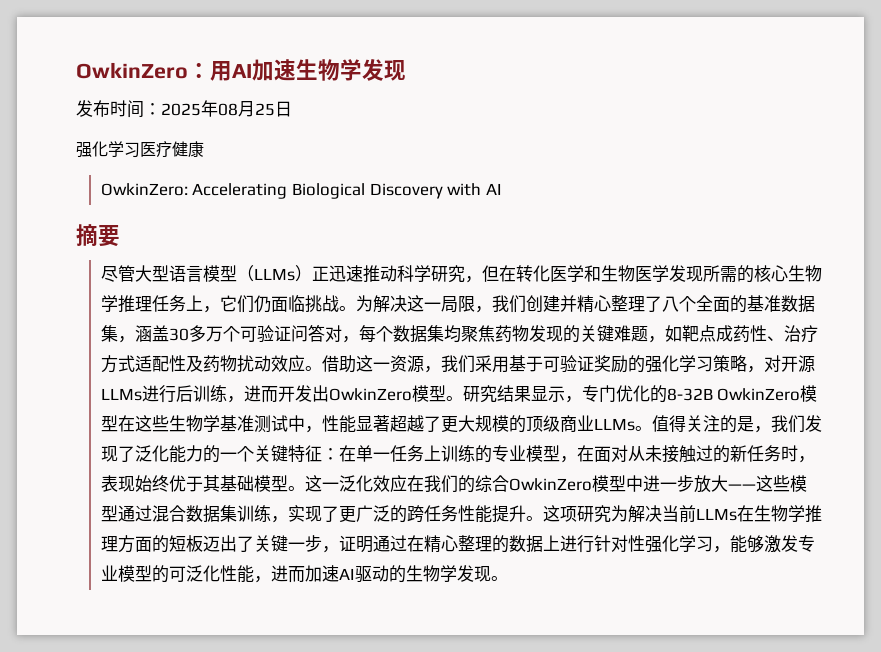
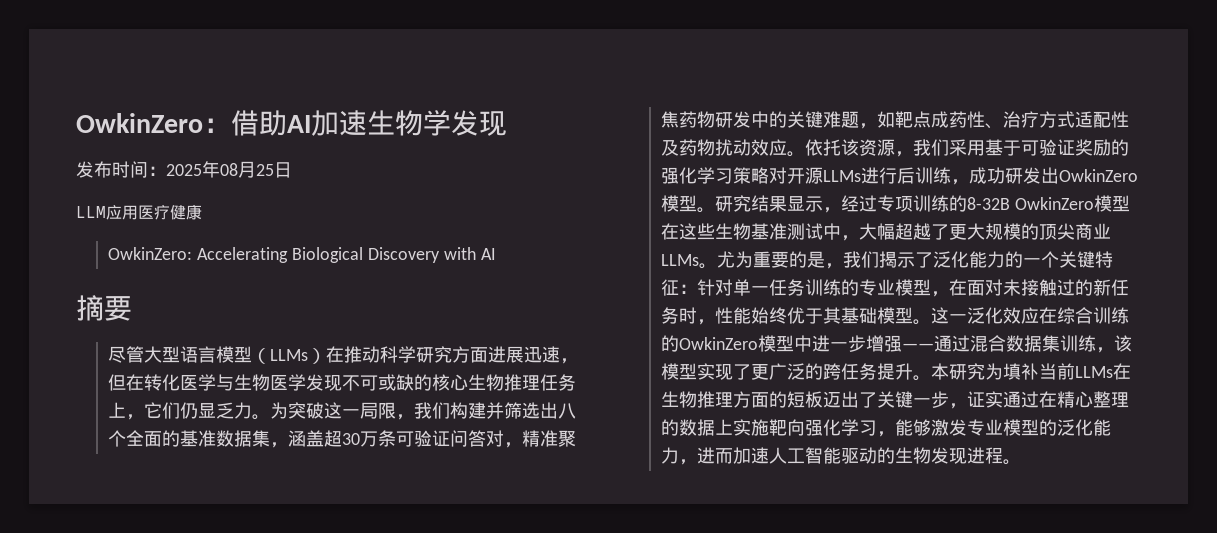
- OwkinZero：用AI加速生物学发现
+ OwkinZero：借助AI加速生物学发现
- 强化学习医疗健康
+ LLM应用医疗健康
- 尽管大型语言模型（LLMs）正迅速推动科学研究，但在转化医学和生物医学发现所需的核心生物学推理任务上，它们仍面临挑战。为解决这一局限，我们创建并精心整理了八个全面的基准数据集，涵盖30多万个可验证问答对，每个数据集均聚焦药物发现的关键难题，如靶点成药性、治疗方式适配性及药物扰动效应。
+ 尽管大型语言模型（LLMs）在推动科学研究方面进展迅速，但在转化医学与生物医学发现不可或缺的核心生物推理任务上，它们仍显乏力。为突破这一局限，我们构建并筛选出八个全面的基准数据集，涵盖超30万条可验证问答对，精准聚焦药物研发中的关键难题，如靶点成药性、治疗方式适配性及药物扰动效应。
- 借助这一资源，我们采用基于可验证奖励的强化学习策略，对开源LLMs进行后训练，进而开发出OwkinZero模型。
+ 依托该资源，我们采用基于可验证奖励的强化学习策略对开源LLMs进行后训练，成功研发出OwkinZero模型。
- 研究结果显示，专门优化的8-32B OwkinZero模型在这些生物学基准测试中，性能显著超越了更大规模的顶级商业LLMs。
+ 研究结果显示，经过专项训练的8-32B OwkinZero模型在这些生物基准测试中，大幅超越了更大规模的顶尖商业LLMs。
- 值得关注的是，我们发现了泛化能力的一个关键特征：在单一任务上训练的专业模型，在面对从未接触过的新任务时，表现始终优于其基础模型。
+ 尤为重要的是，我们揭示了泛化能力的一个关键特征：针对单一任务训练的专业模型，在面对未接触过的新任务时，性能始终优于其基础模型。
- 这一泛化效应在我们的综合OwkinZero模型中进一步放大——这些模型通过混合数据集训练，实现了更广泛的跨任务性能提升。这项研究为解决当前LLMs在生物学推理方面的短板迈出了关键一步，证明通过在精心整理的数据上进行针对性强化学习，能够激发专业模型的可泛化性能，进而加速AI驱动的生物学发现。
+ 这一泛化效应在综合训练的OwkinZero模型中进一步增强——通过混合数据集训练，该模型实现了更广泛的跨任务提升。本研究为填补当前LLMs在生物推理方面的短板迈出了关键一步，证实通过在精心整理的数据上实施靶向强化学习，能够激发专业模型的泛化能力，进而加速人工智能驱动的生物发现进程。

